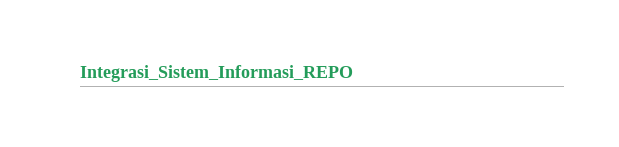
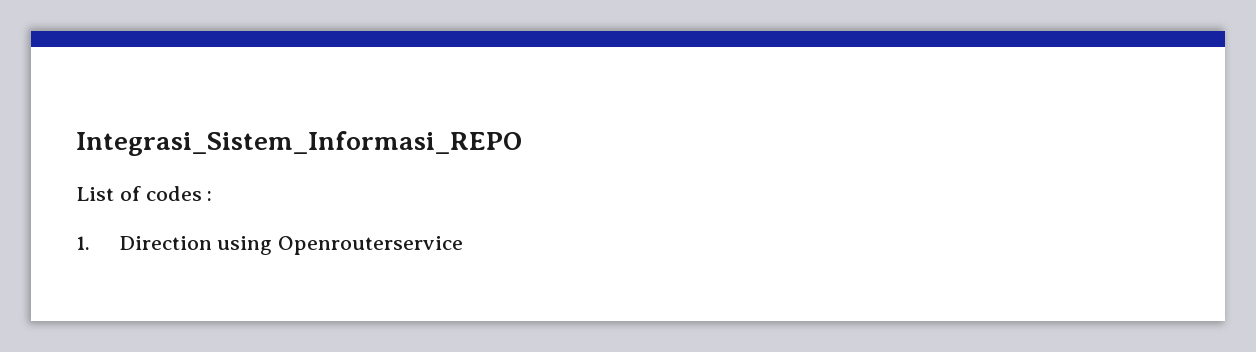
+ List of codes :
+ 1. Direction using Openrouterservice

